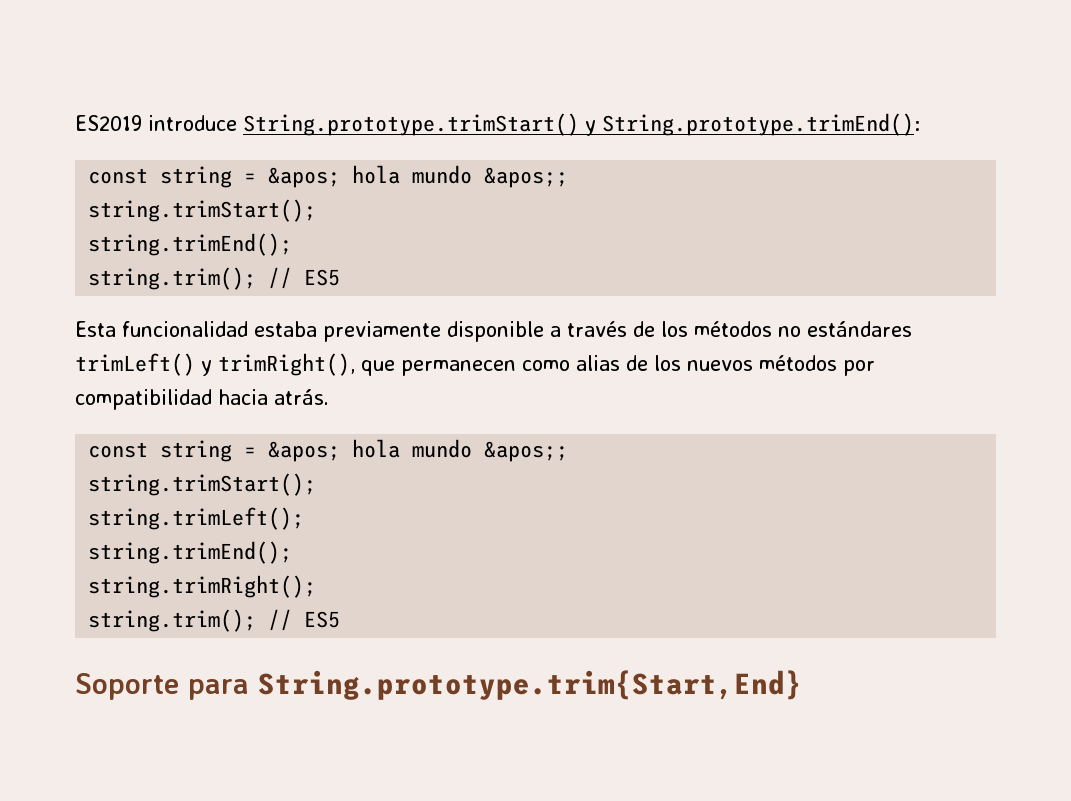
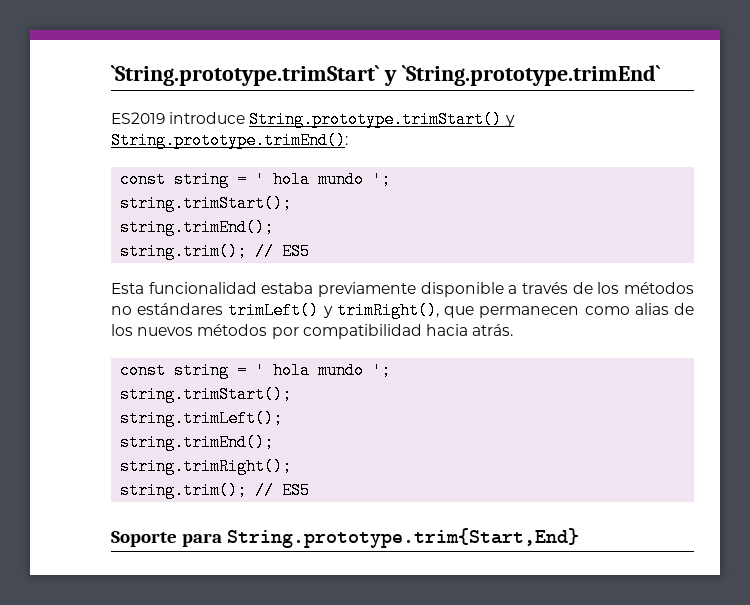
+ `String.prototype.trimStart` y `String.prototype.trimEnd`
  ES2019 introduce String.prototype.trimStart() y String.prototype.trimEnd():
- const string = &apos; hola mundo &apos;;
+ const string = ' hola mundo ';
  Esta funcionalidad estaba previamente disponible a través de los métodos no estándares trimLeft() y trimRight(), que permanecen como alias de los nuevos métodos por compatibilidad hacia atrás.
- const string = &apos; hola mundo &apos;;
+ const string = ' hola mundo ';

